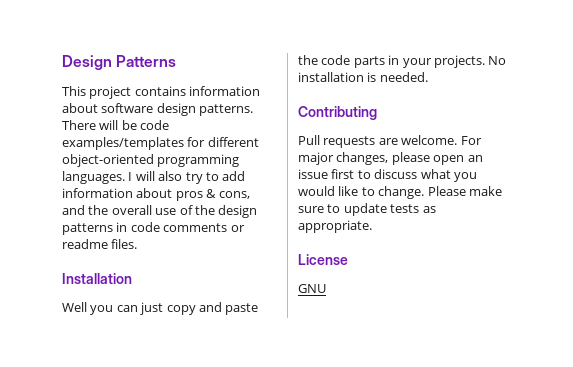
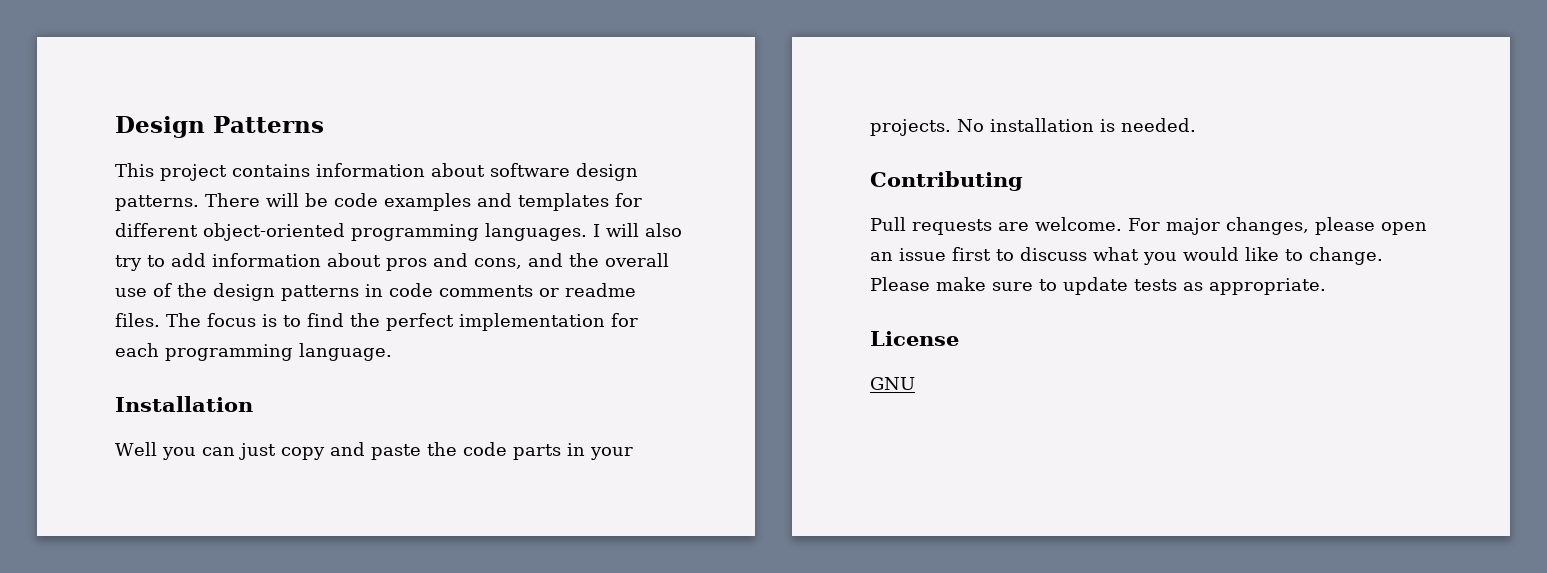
- There will be code examples/templates for different object-oriented programming languages.
+ There will be code examples and templates for different object-oriented programming languages.
- I will also try to add information about pros & cons, and the overall use of the design patterns in code comments or readme files.
+ I will also try to add information about pros and cons, and the overall use of the design patterns in code comments or readme files. The focus is to find the perfect implementation for each programming language.

